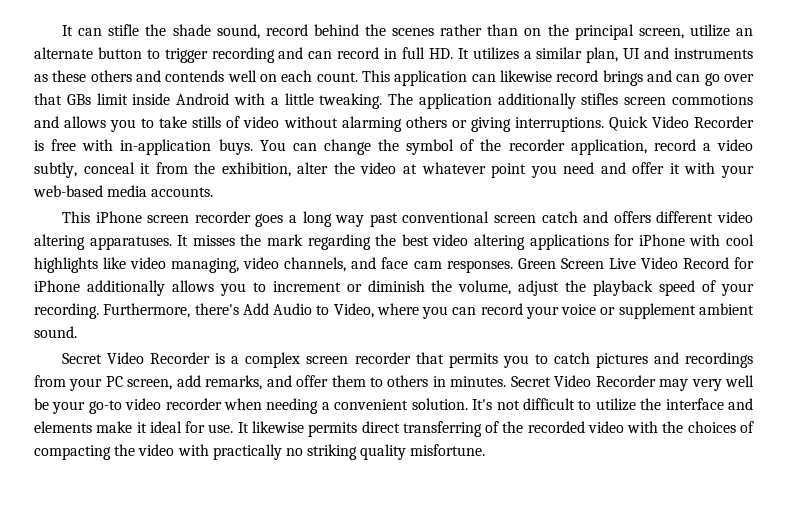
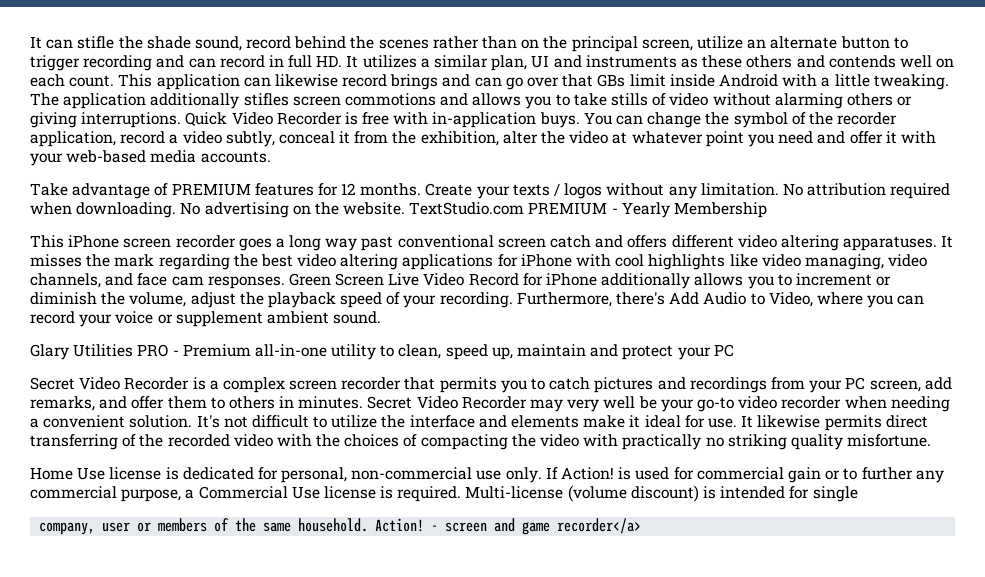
+ Take advantage of PREMIUM features for 12 months. Create your texts / logos without any limitation. No attribution required when downloading. No advertising on the website. TextStudio.com PREMIUM - Yearly Membership
+ Glary Utilities PRO - Premium all-in-one utility to clean, speed up, maintain and protect your PC
+ Home Use license is dedicated for personal, non-commercial use only. If Action! is used for commercial gain or to further any commercial purpose, a Commercial Use license is required. Multi-license (volume discount) is intended for single
+ company, user or members of the same household. Action! - screen and game recorder</a>

